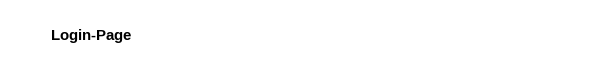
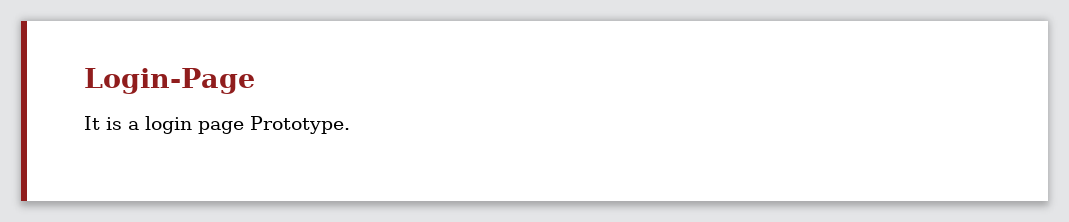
+ It is a login page Prototype.

